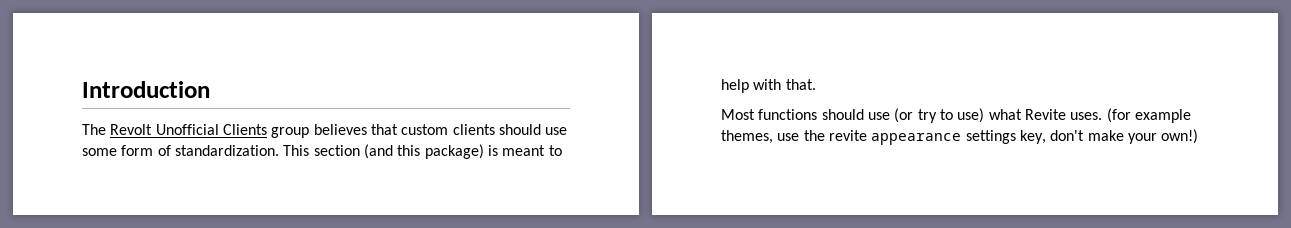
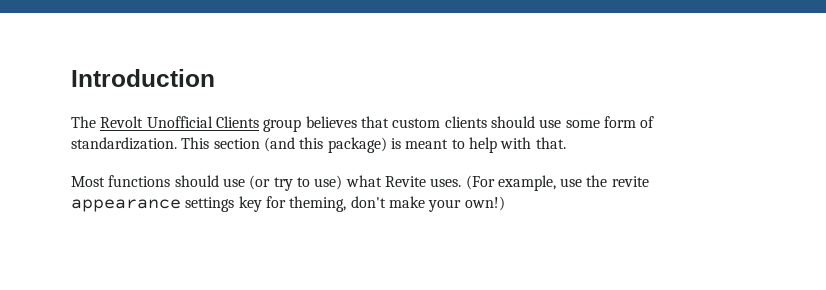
- (for example themes, use the revite appearance settings key, don't make your own!)
+ (For example, use the revite appearance settings key for theming, don't make your own!)

